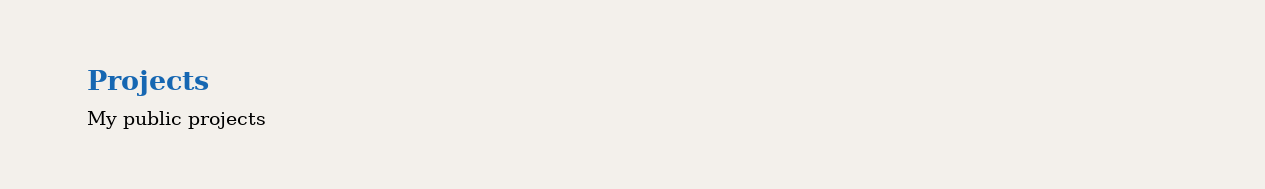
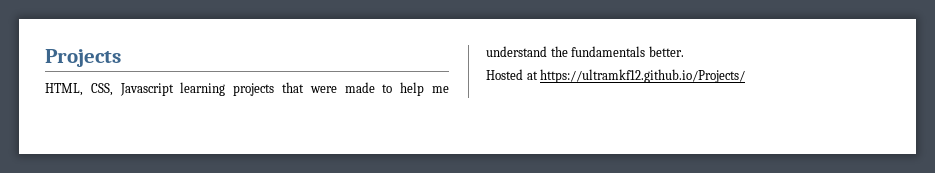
- My public projects
+ HTML, CSS, Javascript learning projects that were made to help me understand the fundamentals better.
+ Hosted at https://ultramkf12.github.io/Projects/

